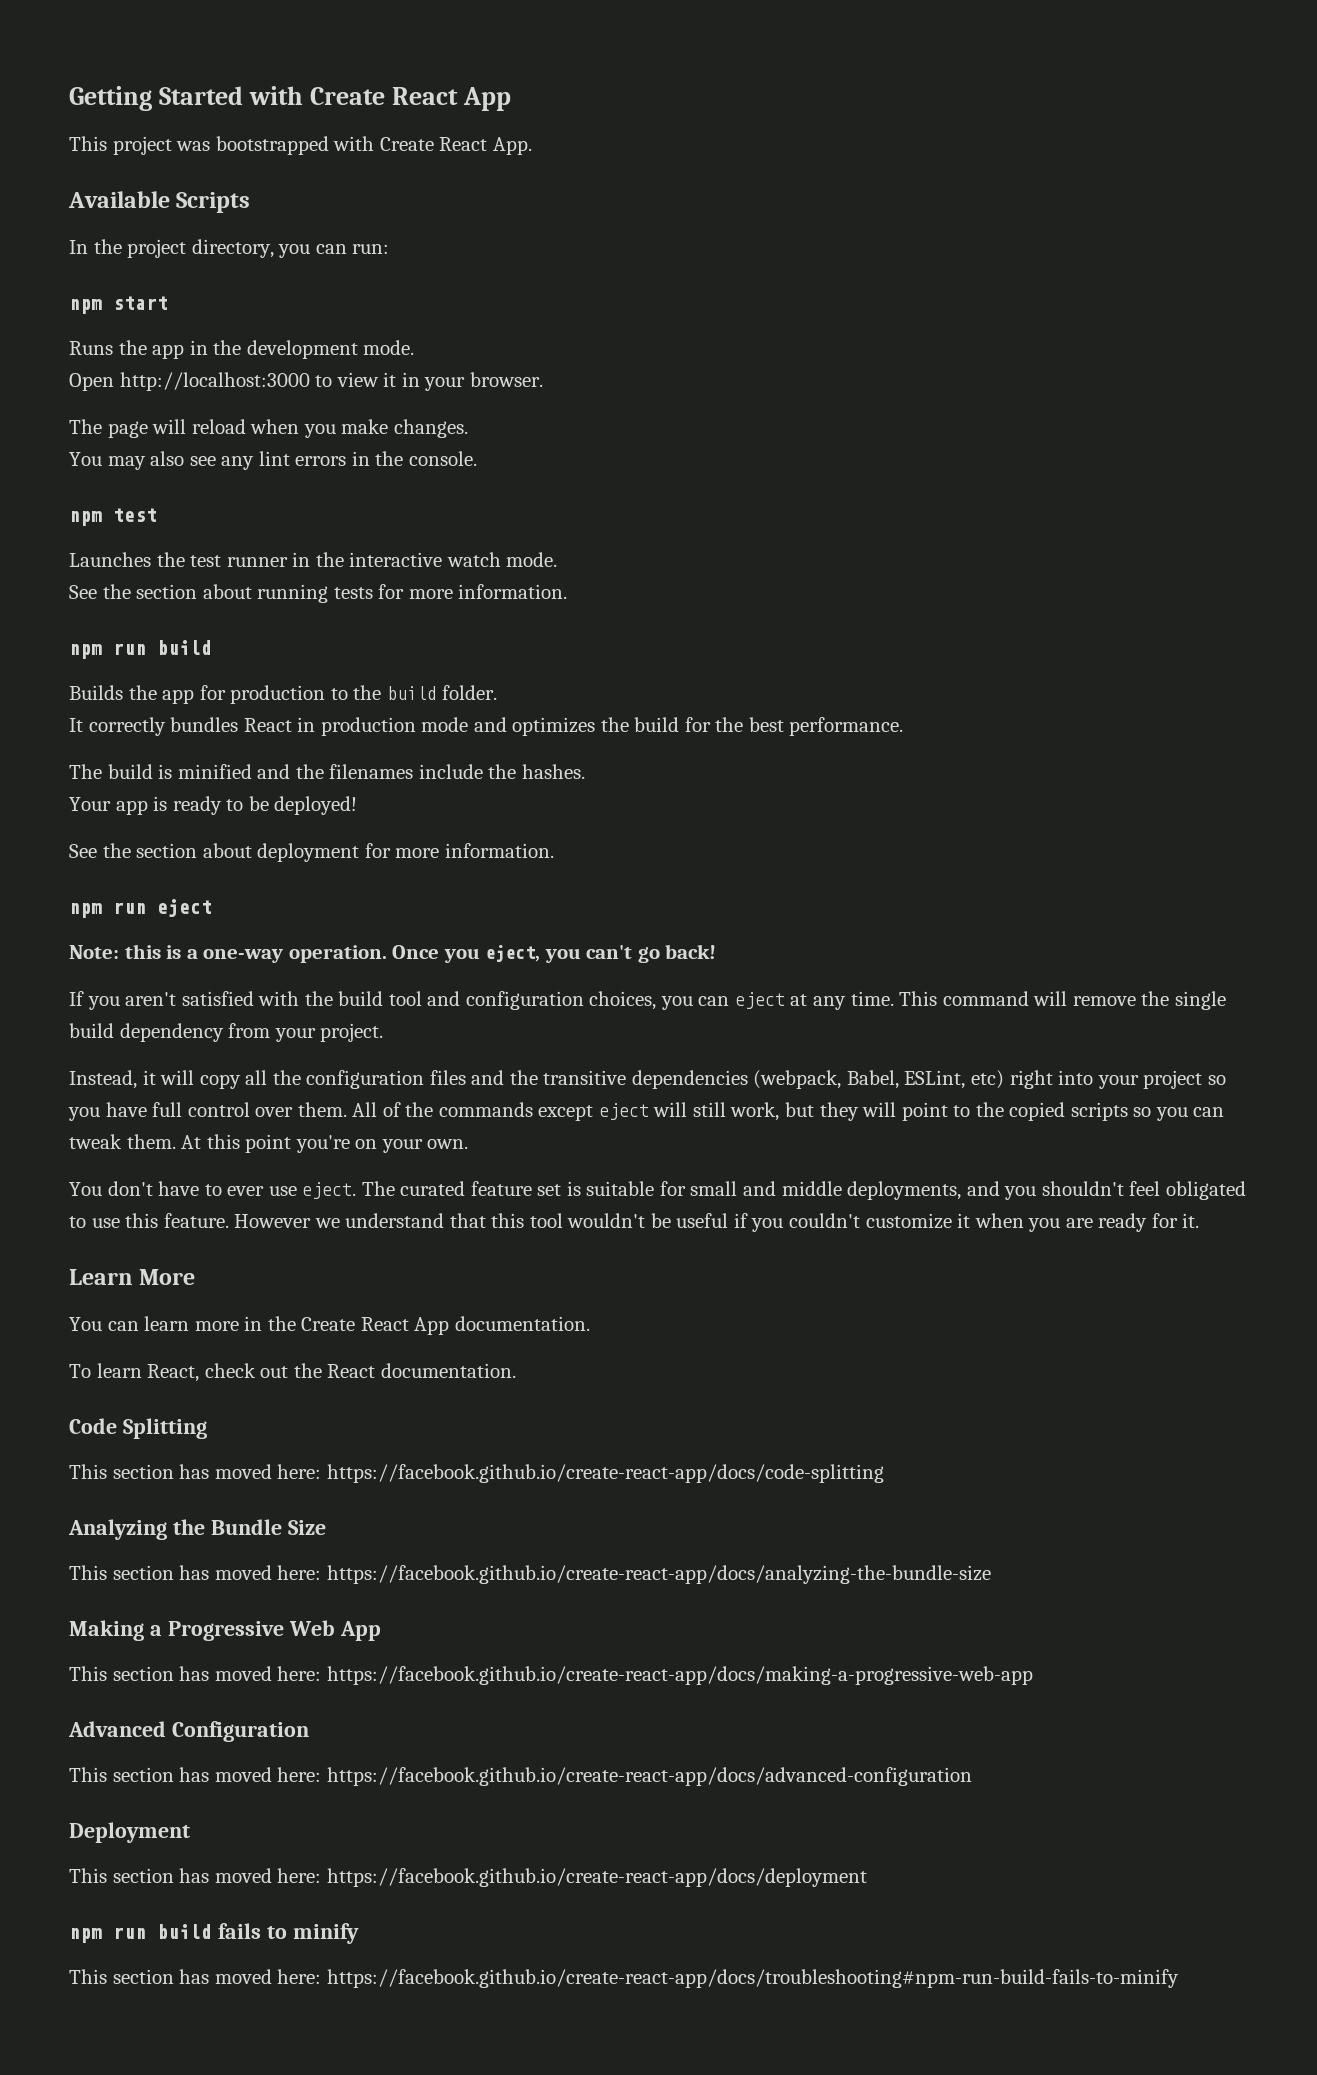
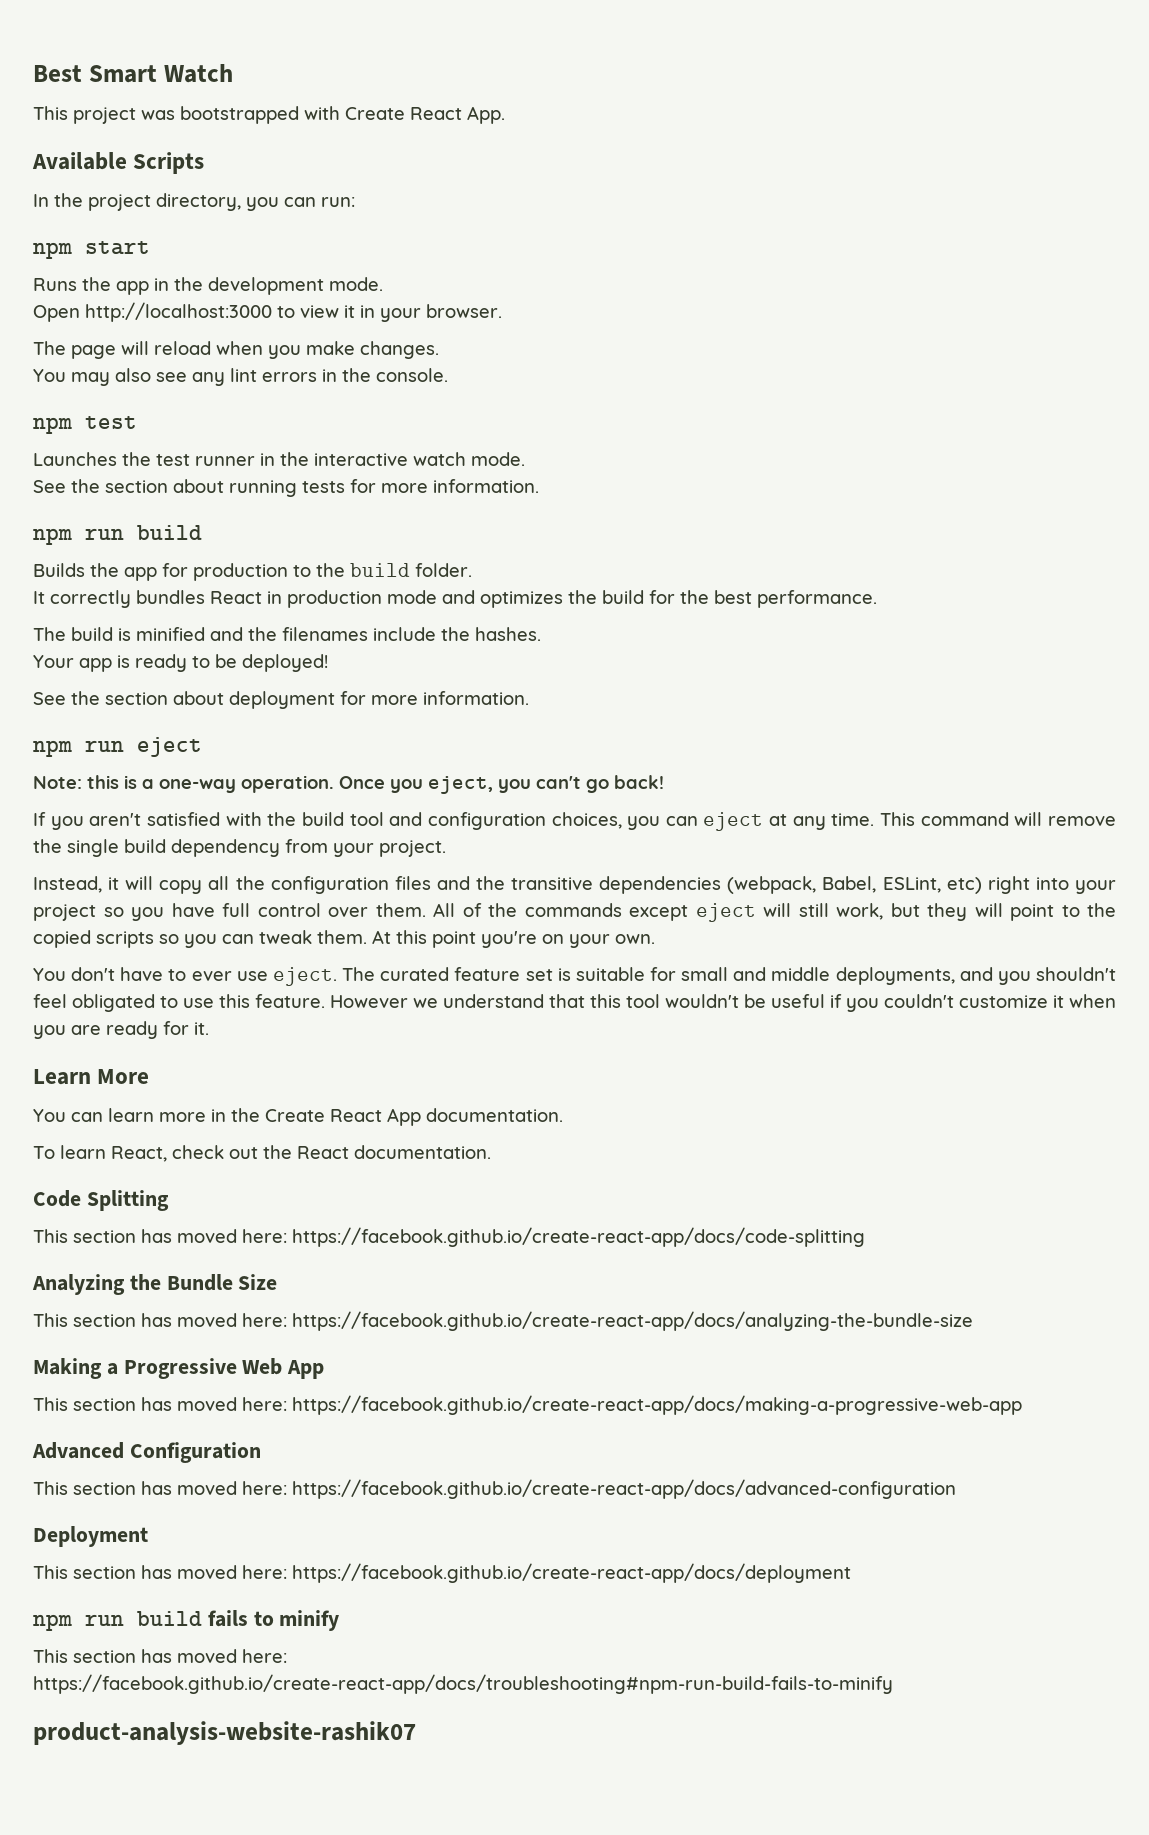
- Getting Started with Create React App
+ Best Smart Watch
+ product-analysis-website-rashik07

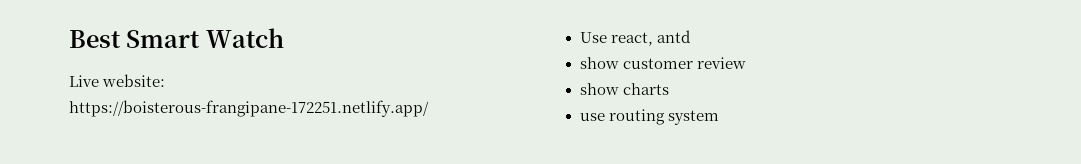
- This project was bootstrapped with Create React App.
- Available Scripts
- In the project directory, you can run:
- npm start
- Runs the app in the development mode.
- Open http://localhost:3000 to view it in your browser.
- The page will reload when you make changes.
- You may also see any lint errors in the console.
- npm test
- Launches the test runner in the interactive watch mode.
- See the section about running tests for more information.
- npm run build
- Builds the app for production to the build folder.
- It correctly bundles React in production mode and optimizes the build for the best performance.
- The build is minified and the filenames include the hashes.
- Your app is ready to be deployed!
- See the section about deployment for more information.
- npm run eject
- Note: this is a one-way operation. Once you eject, you can't go back!
- If you aren't satisfied with the build tool and configuration choices, you can eject at any time. This command will remove the single build dependency from your project.
- Instead, it will copy all the configuration files and the transitive dependencies (webpack, Babel, ESLint, etc) right into your project so you have full control over them. All of the commands except eject will still work, but they will point to the copied scripts so you can tweak them. At this point you're on your own.
- You don't have to ever use eject. The curated feature set is suitable for small and middle deployments, and you shouldn't feel obligated to use this feature. However we understand that this tool wouldn't be useful if you couldn't customize it when you are ready for it.
- Learn More
- You can learn more in the Create React App documentation.
- To learn React, check out the React documentation.
- Code Splitting
- This section has moved here: https://facebook.github.io/create-react-app/docs/code-splitting
- Analyzing the Bundle Size
- This section has moved here: https://facebook.github.io/create-react-app/docs/analyzing-the-bundle-size
- Making a Progressive Web App
- This section has moved here: https://facebook.github.io/create-react-app/docs/making-a-progressive-web-app
- Advanced Configuration
- This section has moved here: https://facebook.github.io/create-react-app/docs/advanced-configuration
- Deployment
- This section has moved here: https://facebook.github.io/create-react-app/docs/deployment
- npm run build fails to minify
- This section has moved here: https://facebook.github.io/create-react-app/docs/troubleshooting#npm-run-build-fails-to-minify
- product-analysis-website-rashik07
+ Live website: https://boisterous-frangipane-172251.netlify.app/
+ Use react, antd
+ show customer review
+ show charts
+ use routing system

